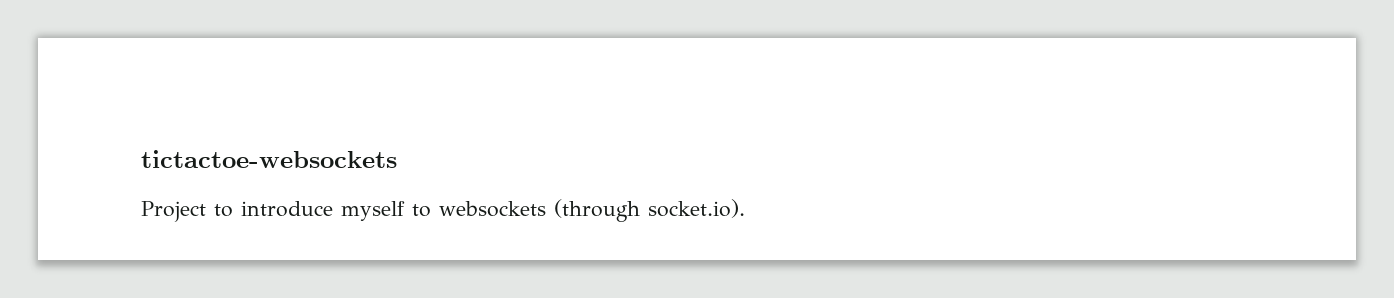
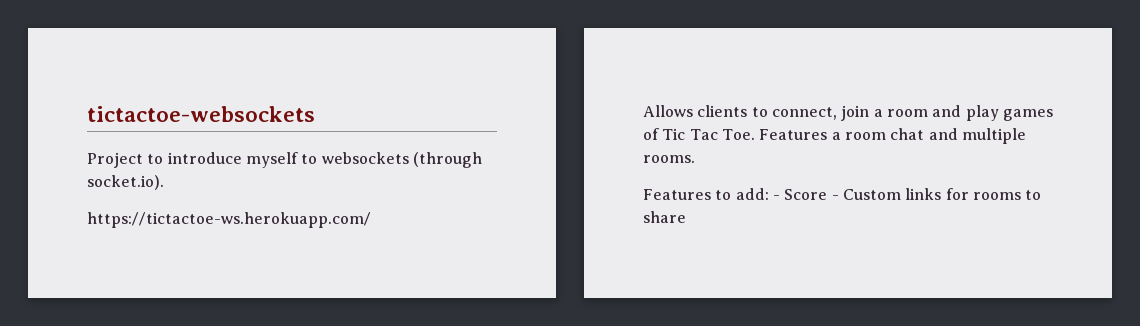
+ https://tictactoe-ws.herokuapp.com/
+ Allows clients to connect, join a room and play games of Tic Tac Toe. Features a room chat and multiple rooms.
+ Features to add: - Score - Custom links for rooms to share

